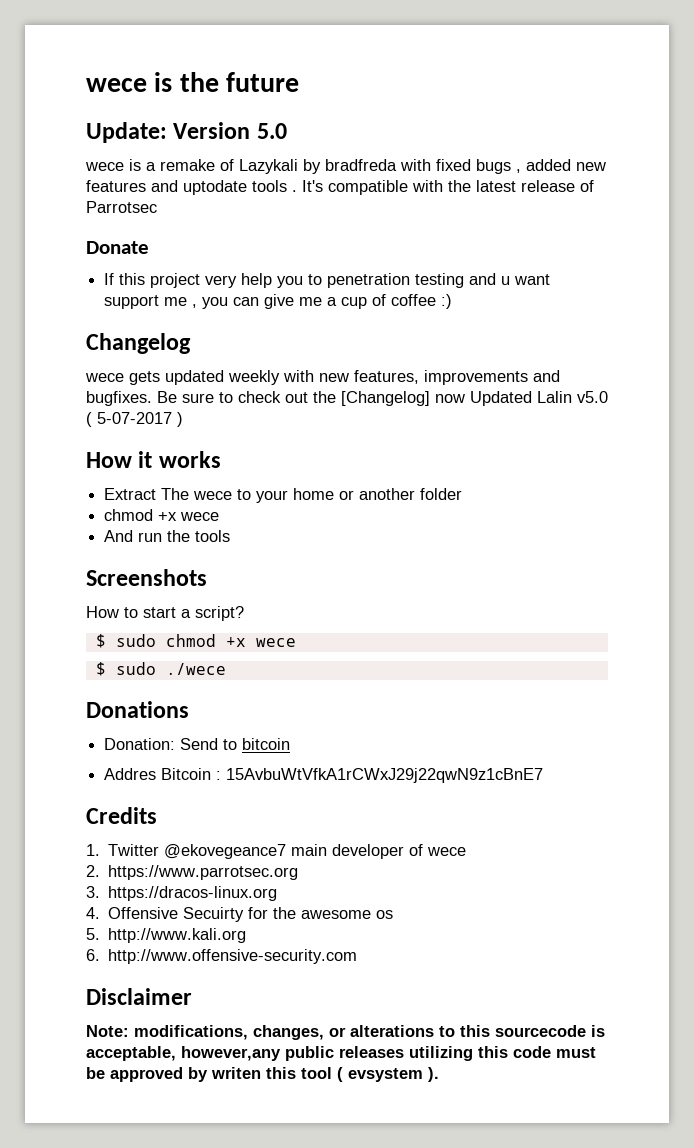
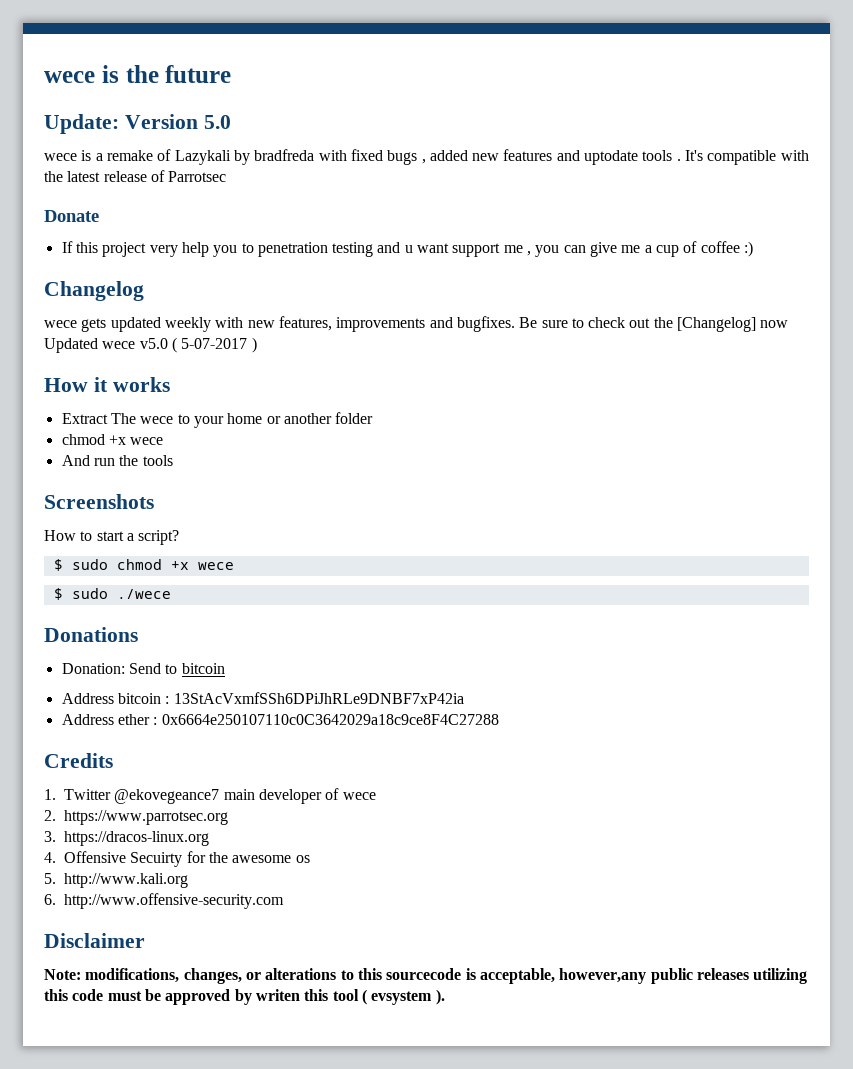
- Be sure to check out the [Changelog] now Updated Lalin v5.0 ( 5-07-2017 )
+ Be sure to check out the [Changelog] now Updated wece v5.0 ( 5-07-2017 )
- Addres Bitcoin : 15AvbuWtVfkA1rCWxJ29j22qwN9z1cBnE7
+ Address bitcoin : 13StAcVxmfSSh6DPiJhRLe9DNBF7xP42ia
+ Address ether : 0x6664e250107110c0C3642029a18c9ce8F4C27288

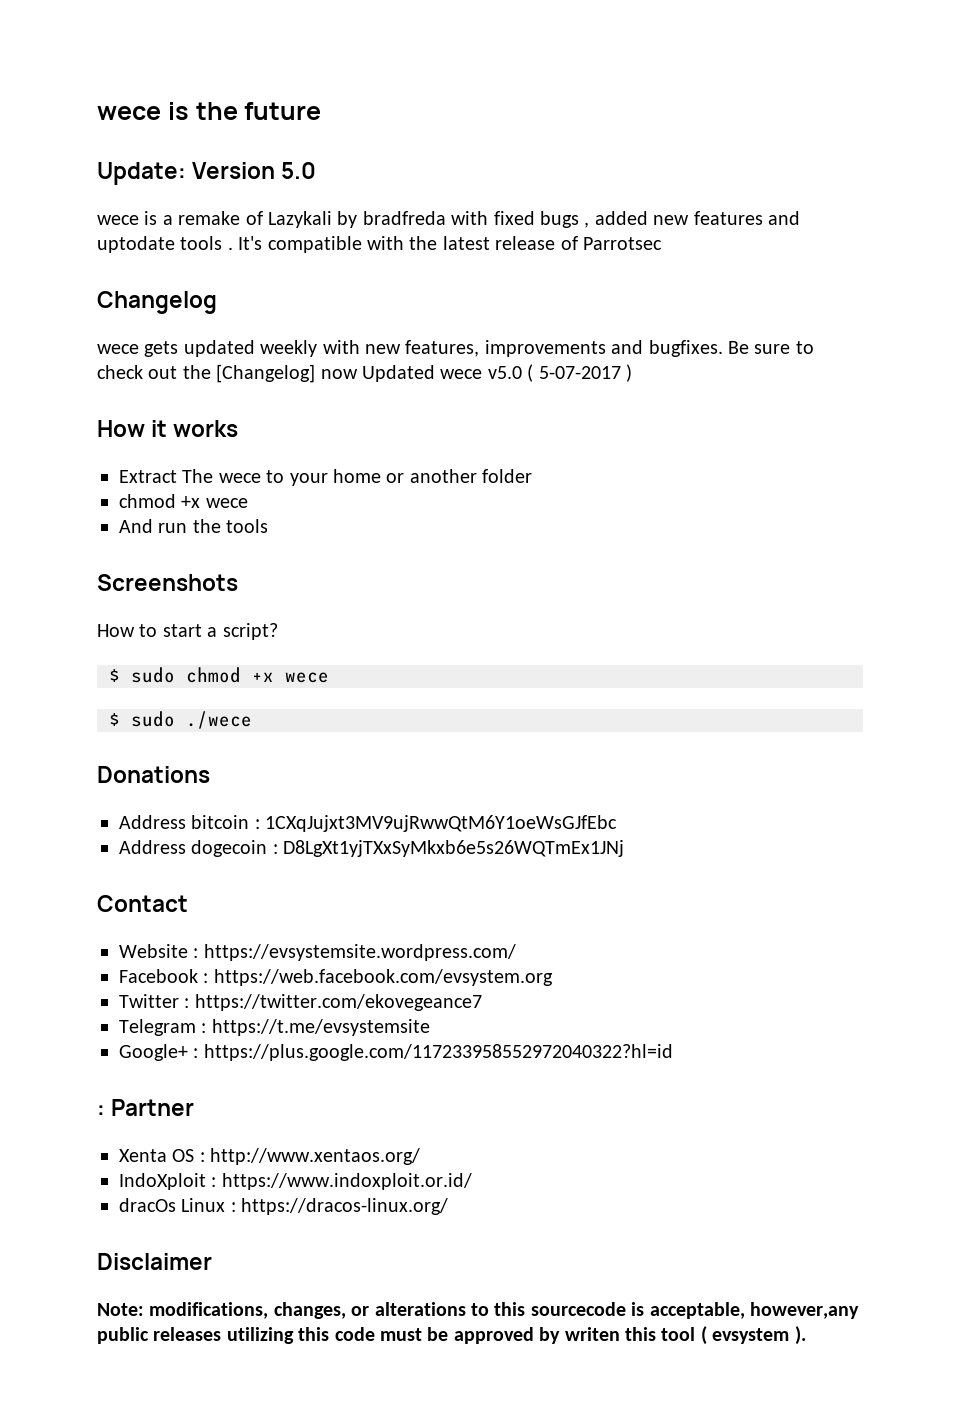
- Donate
- If this project very help you to penetration testing and u want support me , you can give me a cup of coffee :)
- Donation: Send to bitcoin
- Address bitcoin : 13StAcVxmfSSh6DPiJhRLe9DNBF7xP42ia
- Address ether : 0x6664e250107110c0C3642029a18c9ce8F4C27288
- Credits
- 1. Twitter @ekovegeance7 main developer of wece
- 2. https://www.parrotsec.org
- 3. https://dracos-linux.org
- 4. Offensive Secuirty for the awesome os
- 5. http://www.kali.org
- 6. http://www.offensive-security.com
+ Address bitcoin : 1CXqJujxt3MV9ujRwwQtM6Y1oeWsGJfEbc
+ Address dogecoin : D8LgXt1yjTXxSyMkxb6e5s26WQTmEx1JNj
+ Contact
+ Website : https://evsystemsite.wordpress.com/
+ Facebook : https://web.facebook.com/evsystem.org
+ Twitter : https://twitter.com/ekovegeance7
+ Telegram : https://t.me/evsystemsite
+ Google+ : https://plus.google.com/117233958552972040322?hl=id
+ : Partner
+ Xenta OS : http://www.xentaos.org/
+ IndoXploit : https://www.indoxploit.or.id/
+ dracOs Linux : https://dracos-linux.org/

